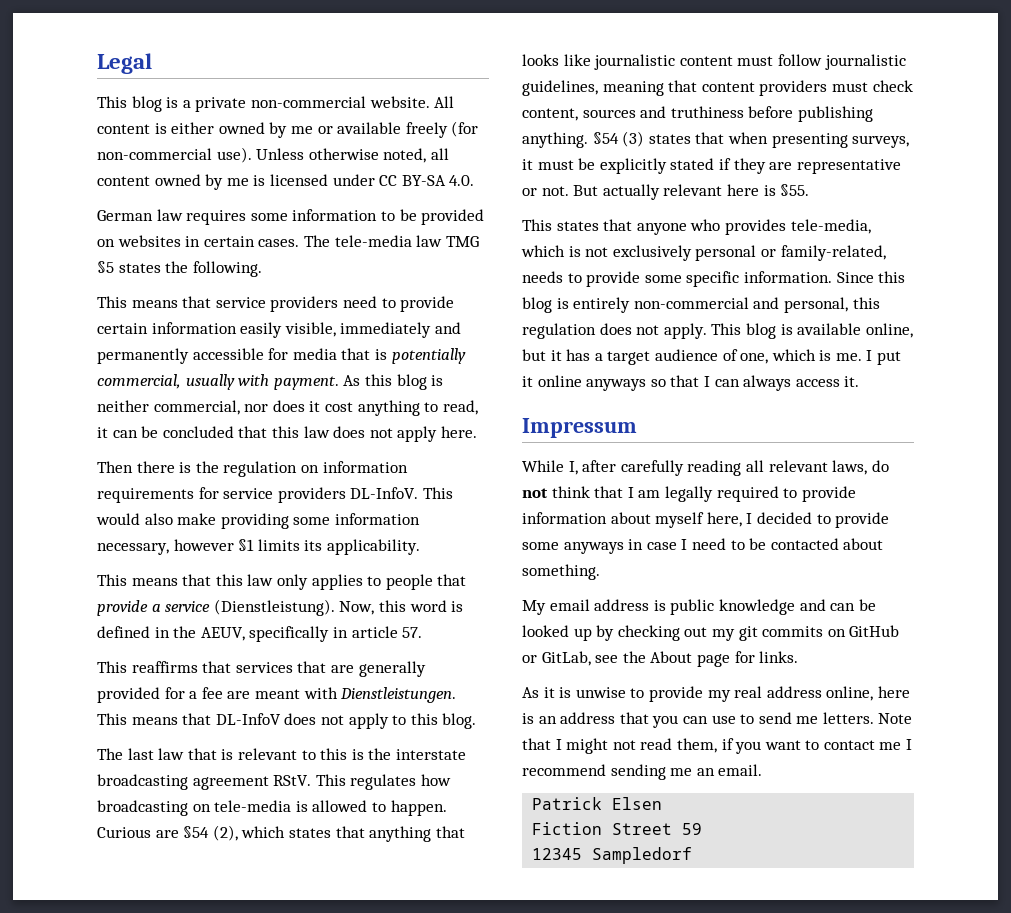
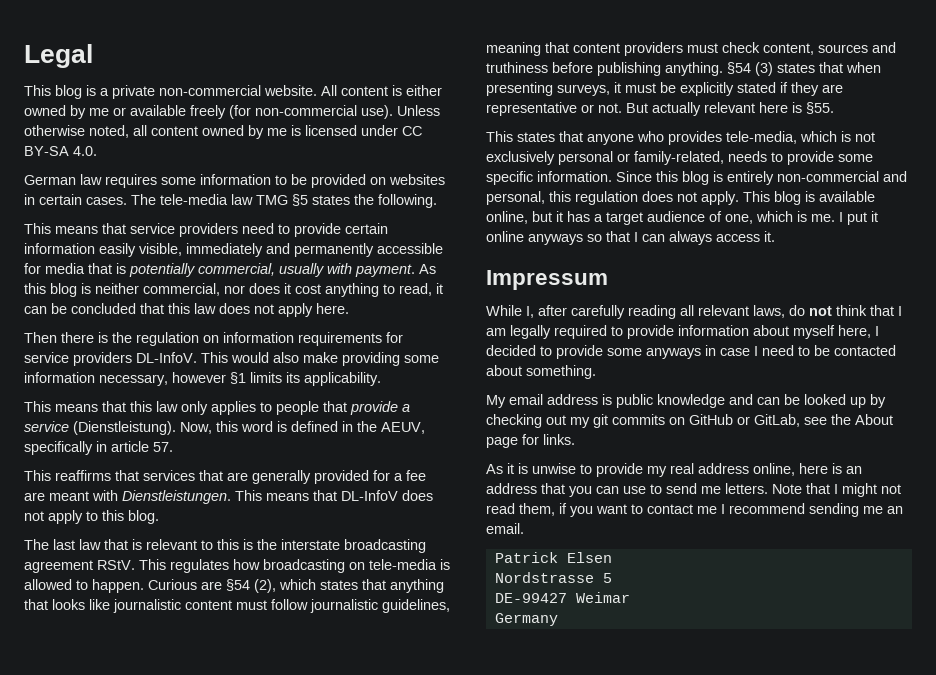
- Fiction Street 59
- 12345 Sampledorf
+ Nordstrasse 5
+ DE-99427 Weimar
+ Germany

